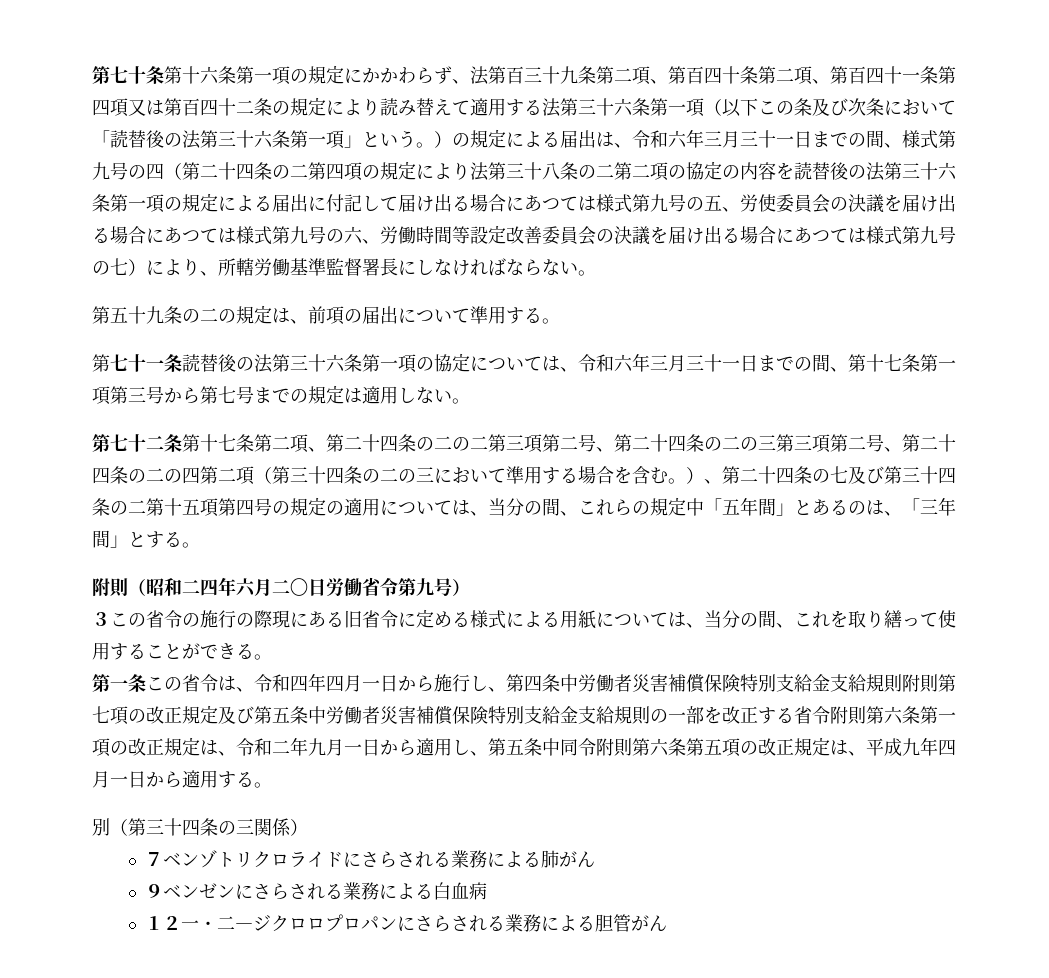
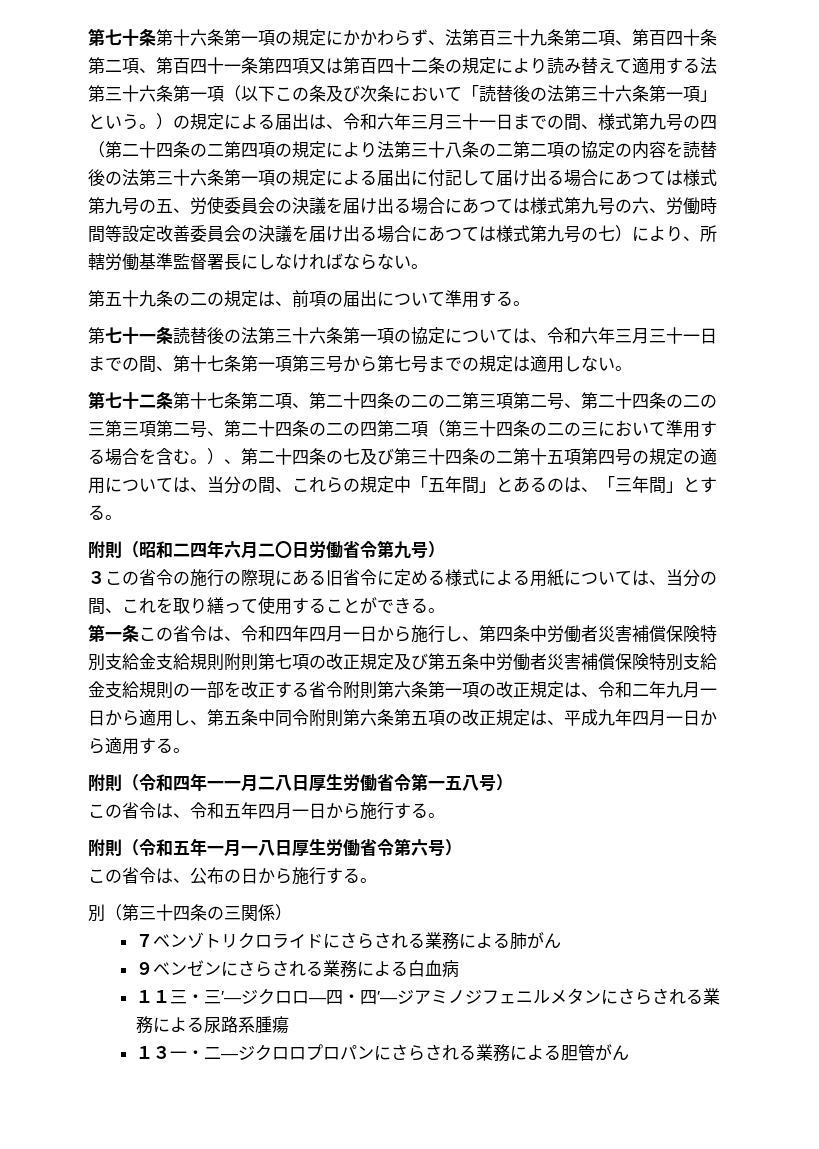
+ 附則（令和四年一一月二八日厚生労働省令第一五八号）
+ この省令は、令和五年四月一日から施行する。
+ 附則（令和五年一月一八日厚生労働省令第六号）
+ この省令は、公布の日から施行する。
- １２一・二―ジクロロプロパンにさらされる業務による胆管がん
+ １１三・三′―ジクロロ―四・四′―ジアミノジフェニルメタンにさらされる業務による尿路系腫瘍
+ １３一・二―ジクロロプロパンにさらされる業務による胆管がん

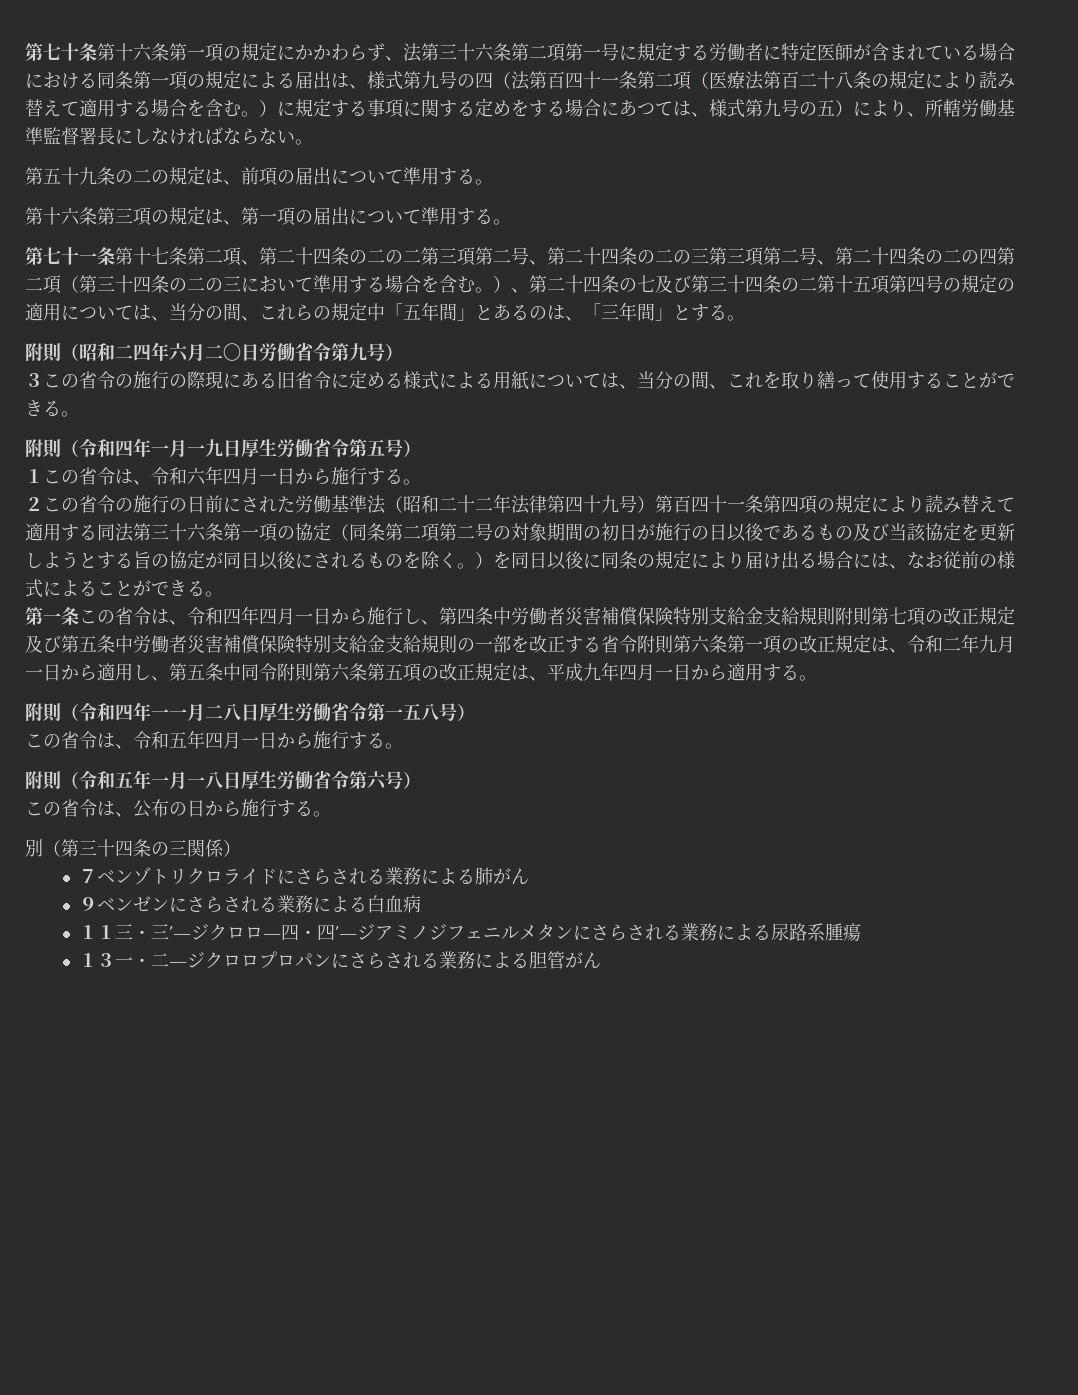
- 第七十条第十六条第一項の規定にかかわらず、法第百三十九条第二項、第百四十条第二項、第百四十一条第四項又は第百四十二条の規定により読み替えて適用する法第三十六条第一項（以下この条及び次条において「読替後の法第三十六条第一項」という。）の規定による届出は、令和六年三月三十一日までの間、様式第九号の四（第二十四条の二第四項の規定により法第三十八条の二第二項の協定の内容を読替後の法第三十六条第一項の規定による届出に付記して届け出る場合にあつては様式第九号の五、労使委員会の決議を届け出る場合にあつては様式第九号の六、労働時間等設定改善委員会の決議を届け出る場合にあつては様式第九号の七）により、所轄労働基準監督署長にしなければならない。
+ 第七十条第十六条第一項の規定にかかわらず、法第三十六条第二項第一号に規定する労働者に特定医師が含まれている場合における同条第一項の規定による届出は、様式第九号の四（法第百四十一条第二項（医療法第百二十八条の規定により読み替えて適用する場合を含む。）に規定する事項に関する定めをする場合にあつては、様式第九号の五）により、所轄労働基準監督署長にしなければならない。
- 第七十一条読替後の法第三十六条第一項の協定については、令和六年三月三十一日までの間、第十七条第一項第三号から第七号までの規定は適用しない。
- 第七十二条第十七条第二項、第二十四条の二の二第三項第二号、第二十四条の二の三第三項第二号、第二十四条の二の四第二項（第三十四条の二の三において準用する場合を含む。）、第二十四条の七及び第三十四条の二第十五項第四号の規定の適用については、当分の間、これらの規定中「五年間」とあるのは、「三年間」とする。
+ 第十六条第三項の規定は、第一項の届出について準用する。
+ 第七十一条第十七条第二項、第二十四条の二の二第三項第二号、第二十四条の二の三第三項第二号、第二十四条の二の四第二項（第三十四条の二の三において準用する場合を含む。）、第二十四条の七及び第三十四条の二第十五項第四号の規定の適用については、当分の間、これらの規定中「五年間」とあるのは、「三年間」とする。
+ 附則（令和四年一月一九日厚生労働省令第五号）
+ １この省令は、令和六年四月一日から施行する。
+ ２この省令の施行の日前にされた労働基準法（昭和二十二年法律第四十九号）第百四十一条第四項の規定により読み替えて適用する同法第三十六条第一項の協定（同条第二項第二号の対象期間の初日が施行の日以後であるもの及び当該協定を更新しようとする旨の協定が同日以後にされるものを除く。）を同日以後に同条の規定により届け出る場合には、なお従前の様式によることができる。

